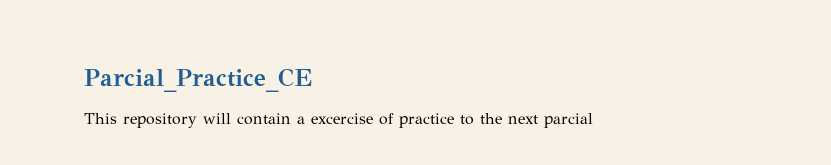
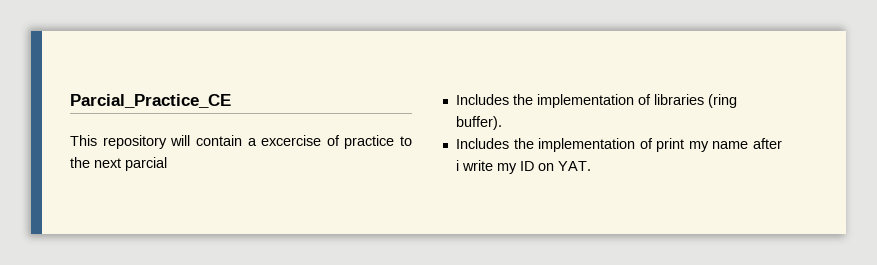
+ Includes the implementation of libraries (ring buffer).
+ Includes the implementation of print my name after i write my ID on YAT.

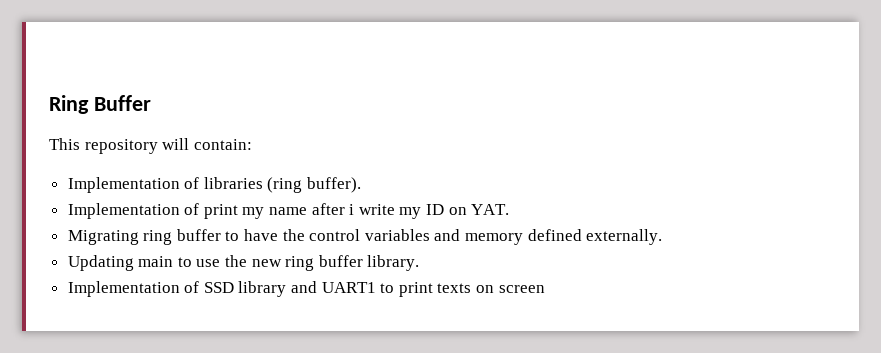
- Parcial_Practice_CE
+ Ring Buffer
- This repository will contain a excercise of practice to the next parcial
- Includes the implementation of libraries (ring buffer).
+ This repository will contain:
+ Implementation of libraries (ring buffer).
- Includes the implementation of print my name after i write my ID on YAT.
+ Implementation of print my name after i write my ID on YAT.
+ Migrating ring buffer to have the control variables and memory defined externally.
+ Updating main to use the new ring buffer library.
+ Implementation of SSD library and UART1 to print texts on screen

